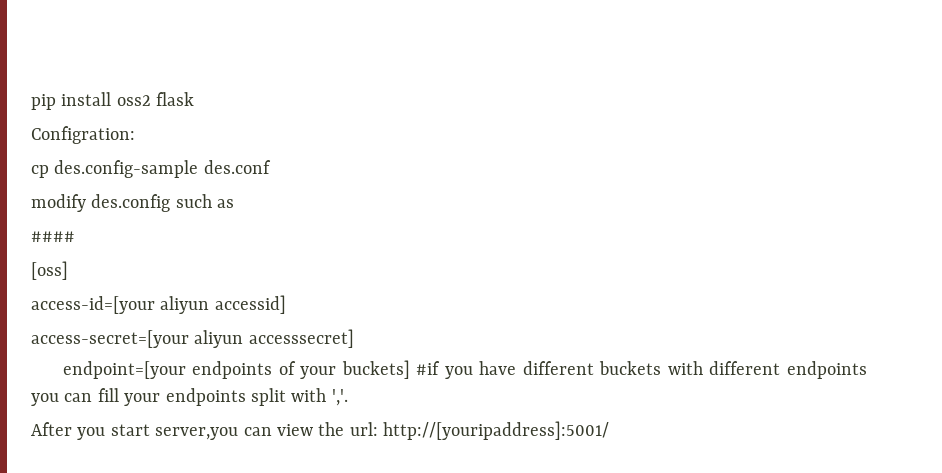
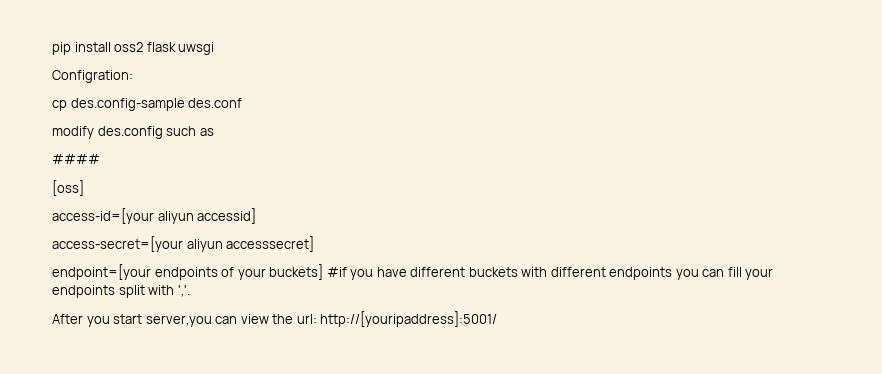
- pip install oss2 flask
+ pip install oss2 flask uwsgi

